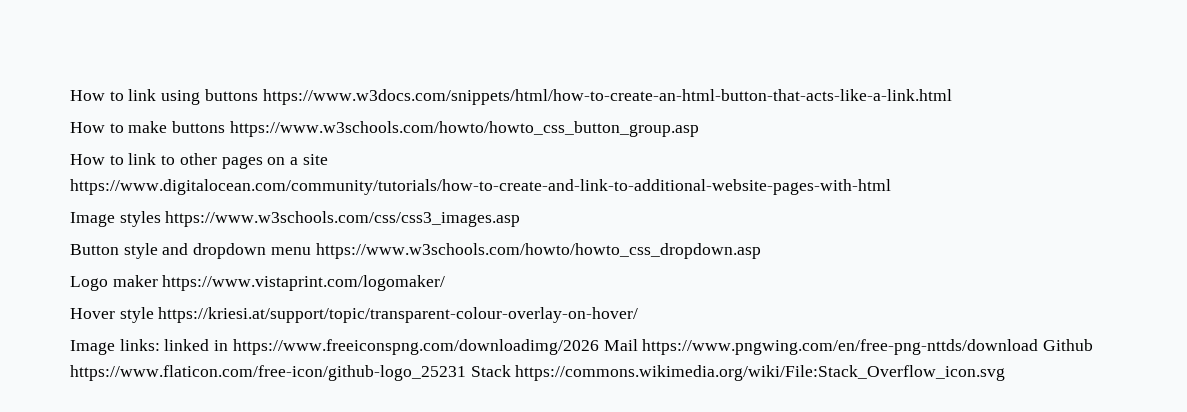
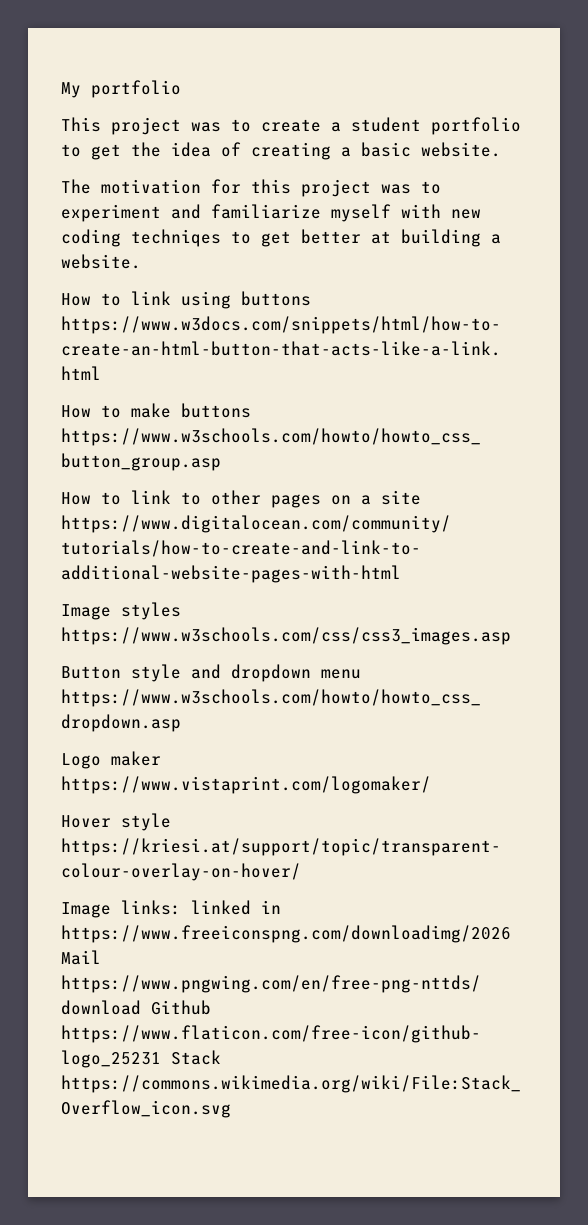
+ My portfolio
+ This project was to create a student portfolio to get the idea of creating a basic website.
+ The motivation for this project was to experiment and familiarize myself with new coding techniqes to get better at building a website.

